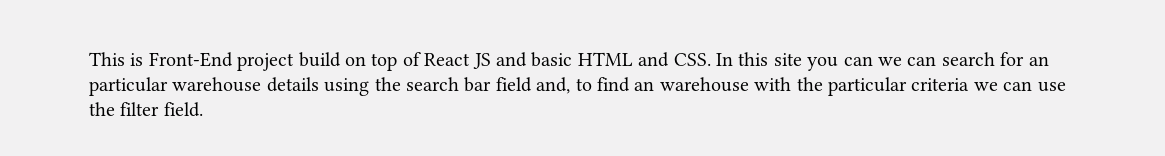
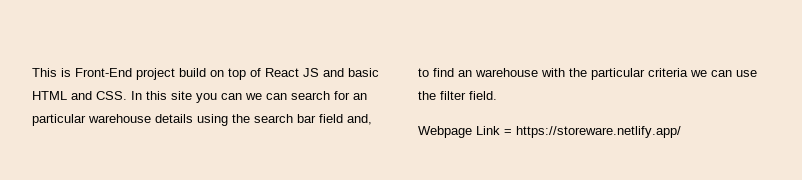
+ Webpage Link = https://storeware.netlify.app/

